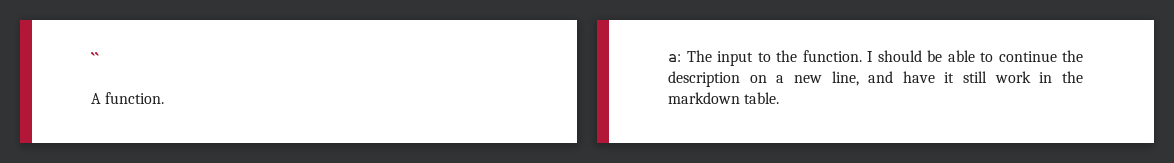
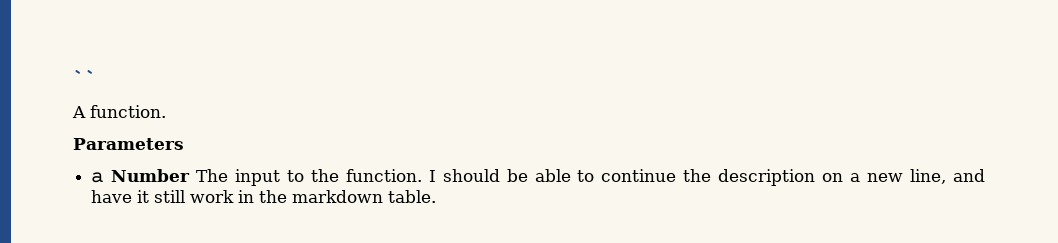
- a: The input to the function.
+ Parameters
+ a Number The input to the function.

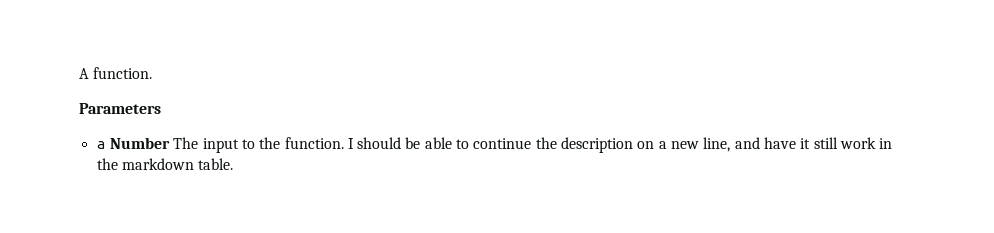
- ``

